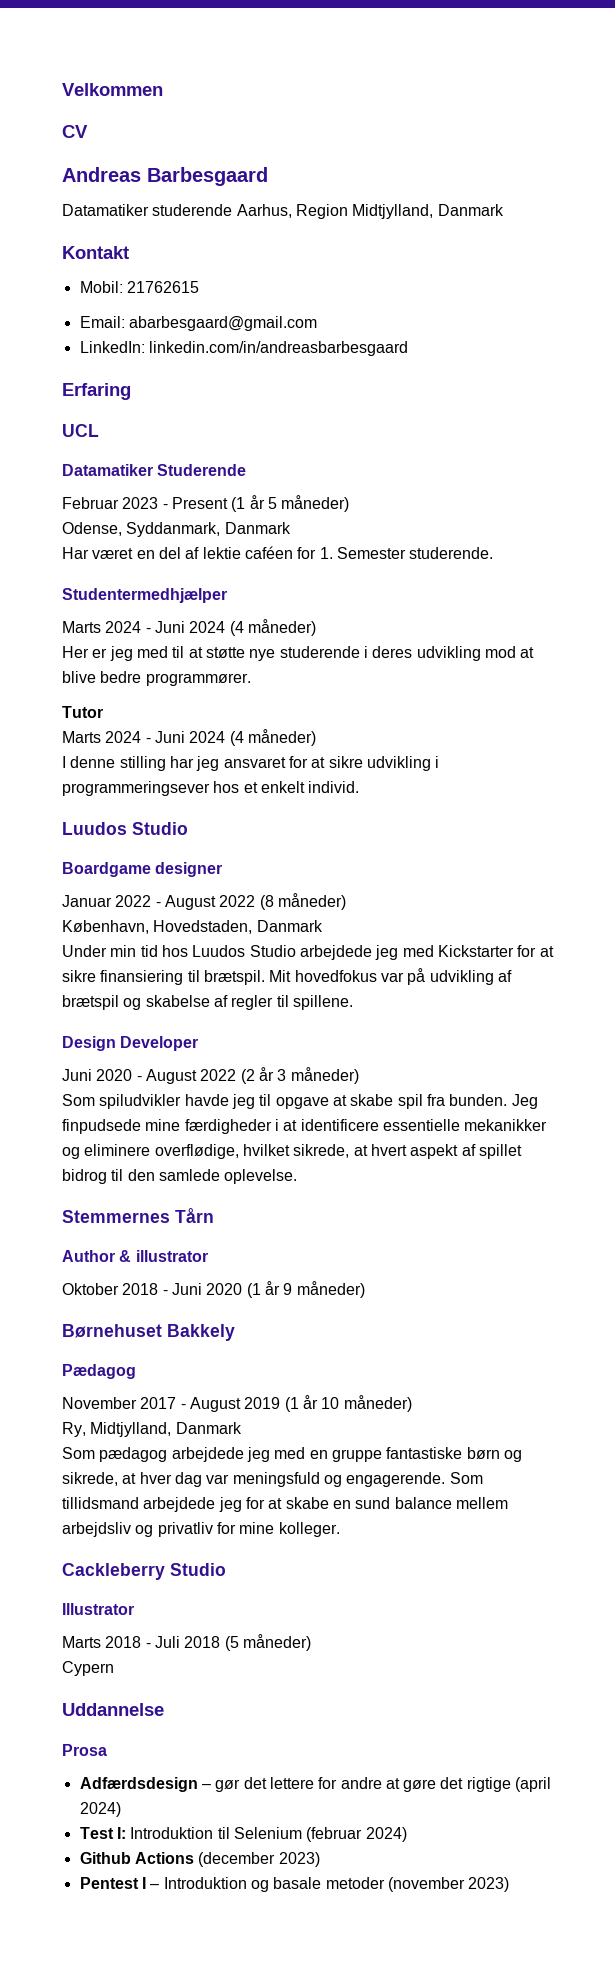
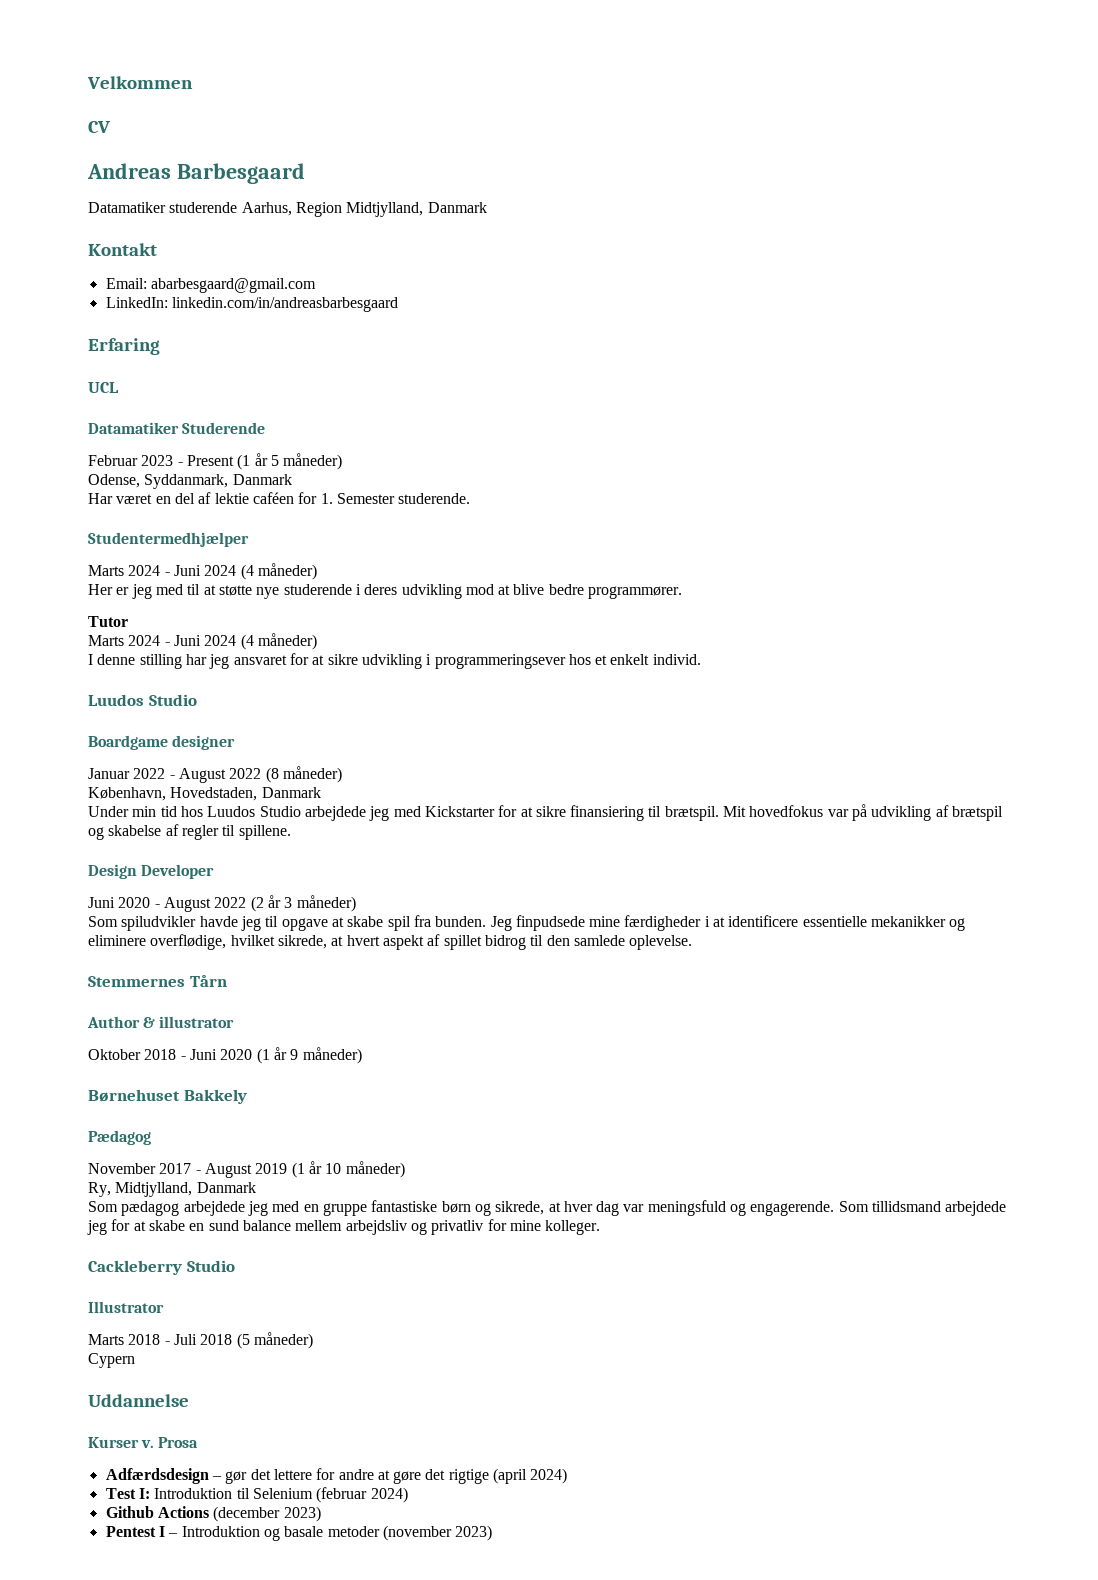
- Mobil: 21762615
+ Kurser v.

